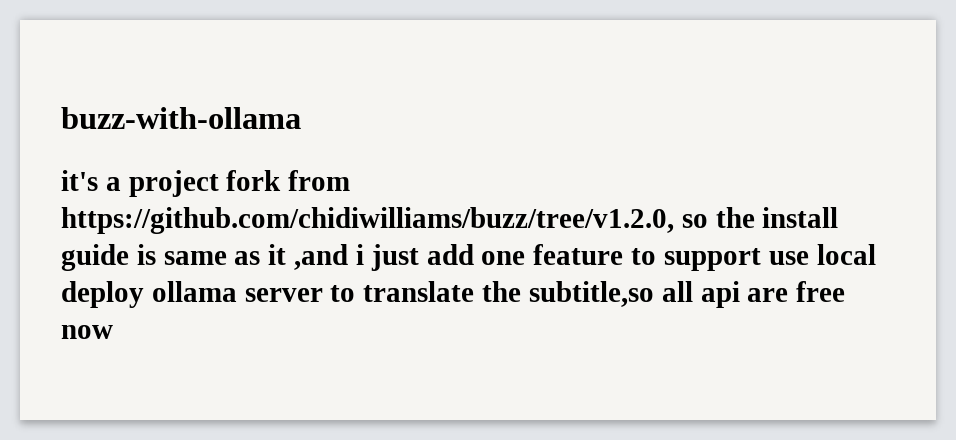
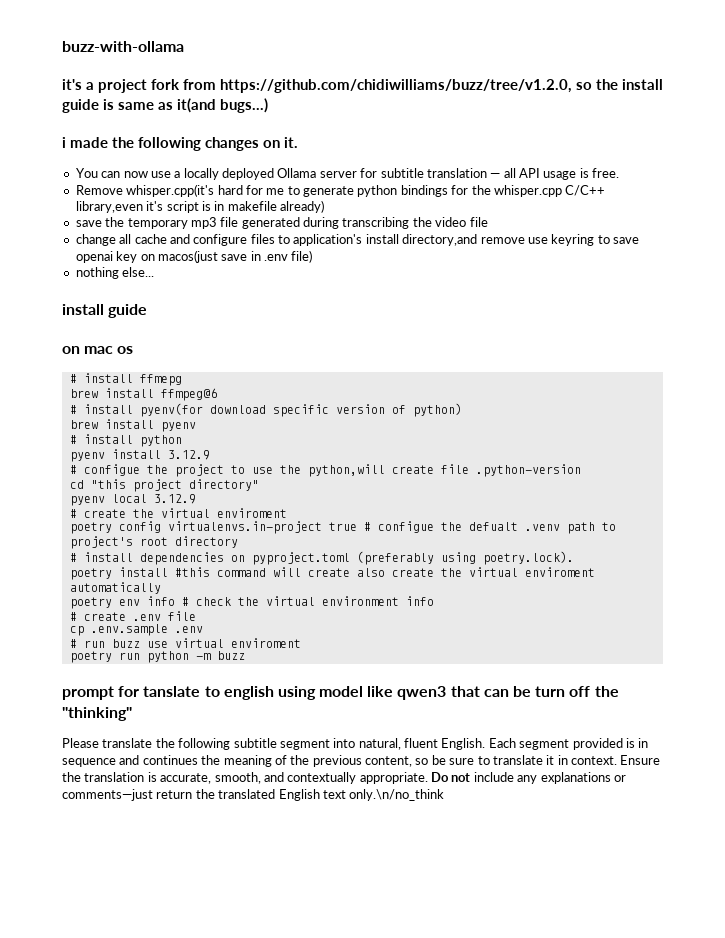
- it's a project fork from https://github.com/chidiwilliams/buzz/tree/v1.2.0, so the install guide is same as it ,and i just add one feature to support use local deploy ollama server to translate the subtitle,so all api are free now
+ it's a project fork from https://github.com/chidiwilliams/buzz/tree/v1.2.0, so the install guide is same as it(and bugs...)
+ i made the following changes on it.
+ You can now use a locally deployed Ollama server for subtitle translation — all API usage is free.
+ Remove whisper.cpp(it's hard for me to generate python bindings for the whisper.cpp C/C++ library,even it's script is in makefile already)
+ save the temporary mp3 file generated during transcribing the video file
+ change all cache and configure files to application's install directory,and remove use keyring to save openai key on macos(just save in .env file)
+ nothing else...
+ install guide
+ on mac os
+ # install ffmepg
+ brew install ffmpeg@6
+ # install pyenv(for download specific version of python)
+ brew install pyenv
+ # install python
+ pyenv install 3.12.9
+ # configue the project to use the python,will create file .python-version
+ cd "this project directory"
+ pyenv local 3.12.9
+ # create the virtual enviroment
+ poetry config virtualenvs.in-project true # configue the defualt .venv path to project's root directory
+ # install dependencies on pyproject.toml (preferably using poetry.lock).
+ poetry install #this command will create also create the virtual enviroment automatically
+ poetry env info # check the virtual environment info
+ # create .env file
+ cp .env.sample .env
+ # run buzz use virtual enviroment
+ poetry run python -m buzz
+ prompt for tanslate to english using model like qwen3 that can be turn off the "thinking"
+ Please translate the following subtitle segment into natural, fluent English. Each segment provided is in sequence and continues the meaning of the previous content, so be sure to translate it in context. Ensure the translation is accurate, smooth, and contextually appropriate. Do not include any explanations or comments—just return the translated English text only.\n/no_think

